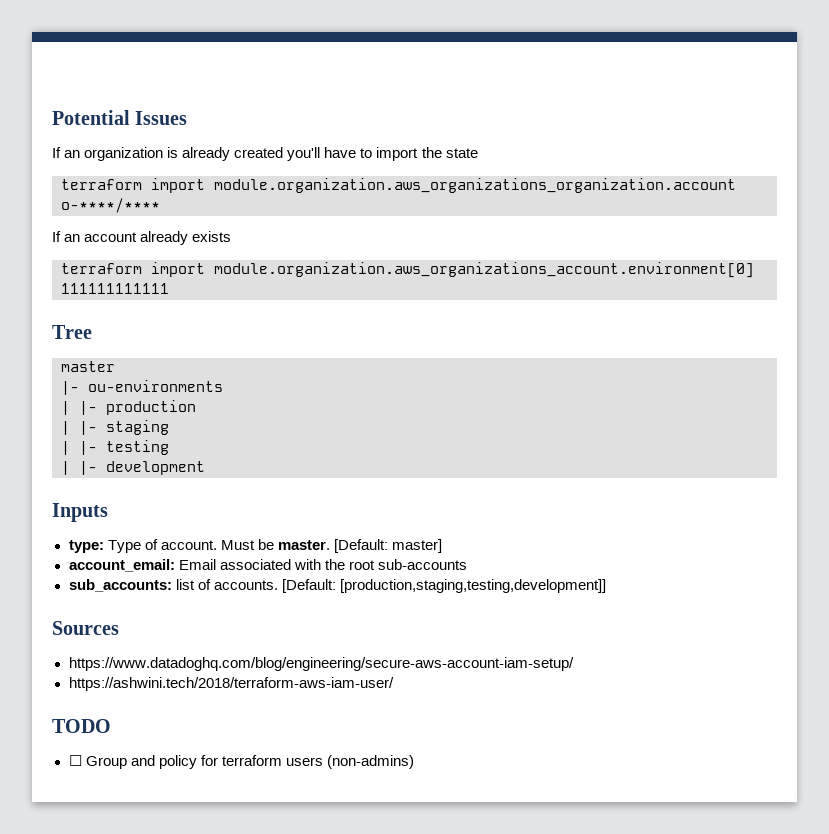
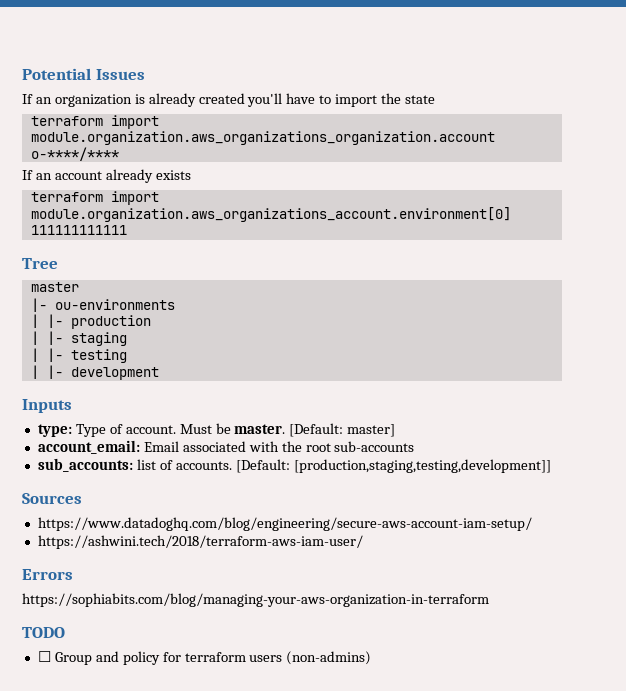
+ Errors
+ https://sophiabits.com/blog/managing-your-aws-organization-in-terraform

